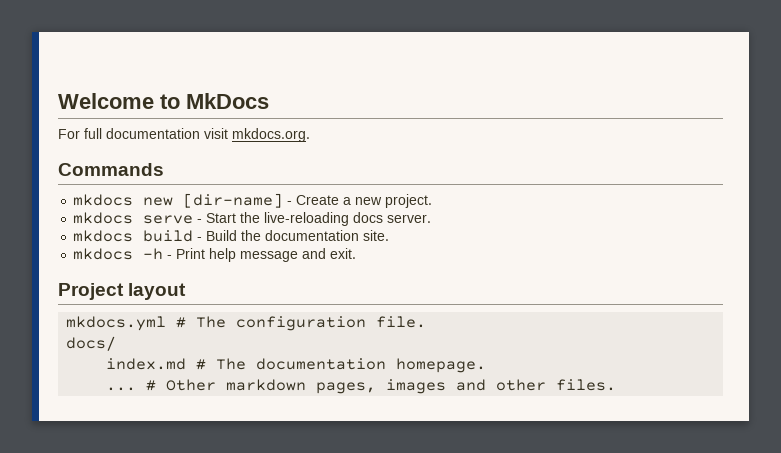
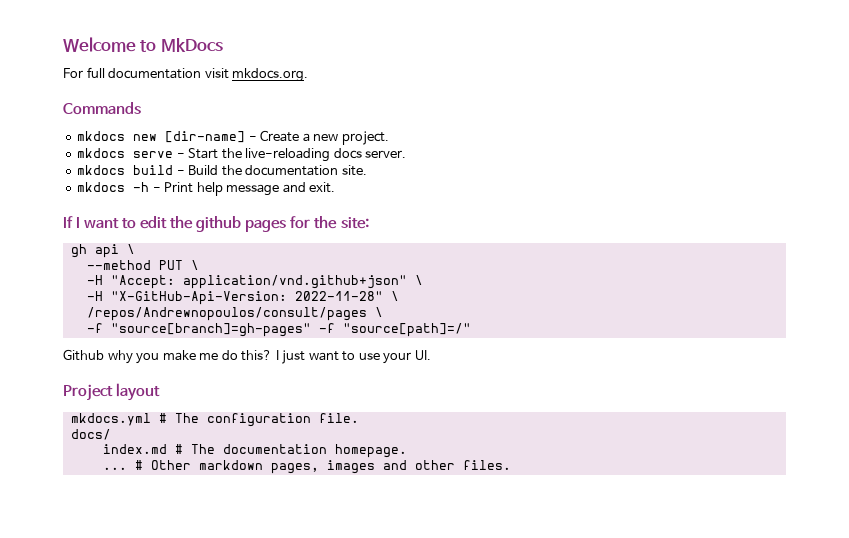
+ If I want to edit the github pages for the site:
+ gh api \
+ --method PUT \
+ -H "Accept: application/vnd.github+json" \
+ -H "X-GitHub-Api-Version: 2022-11-28" \
+ /repos/Andrewnopoulos/consult/pages \
+ -f "source[branch]=gh-pages" -f "source[path]=/"
+ Github why you make me do this? I just want to use your UI.

